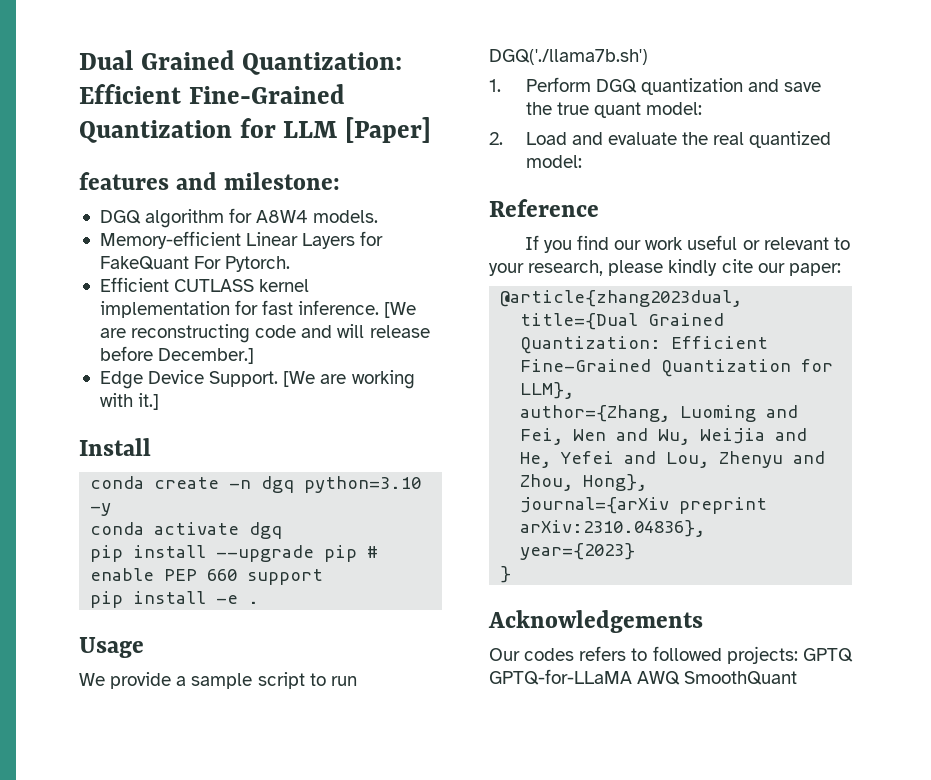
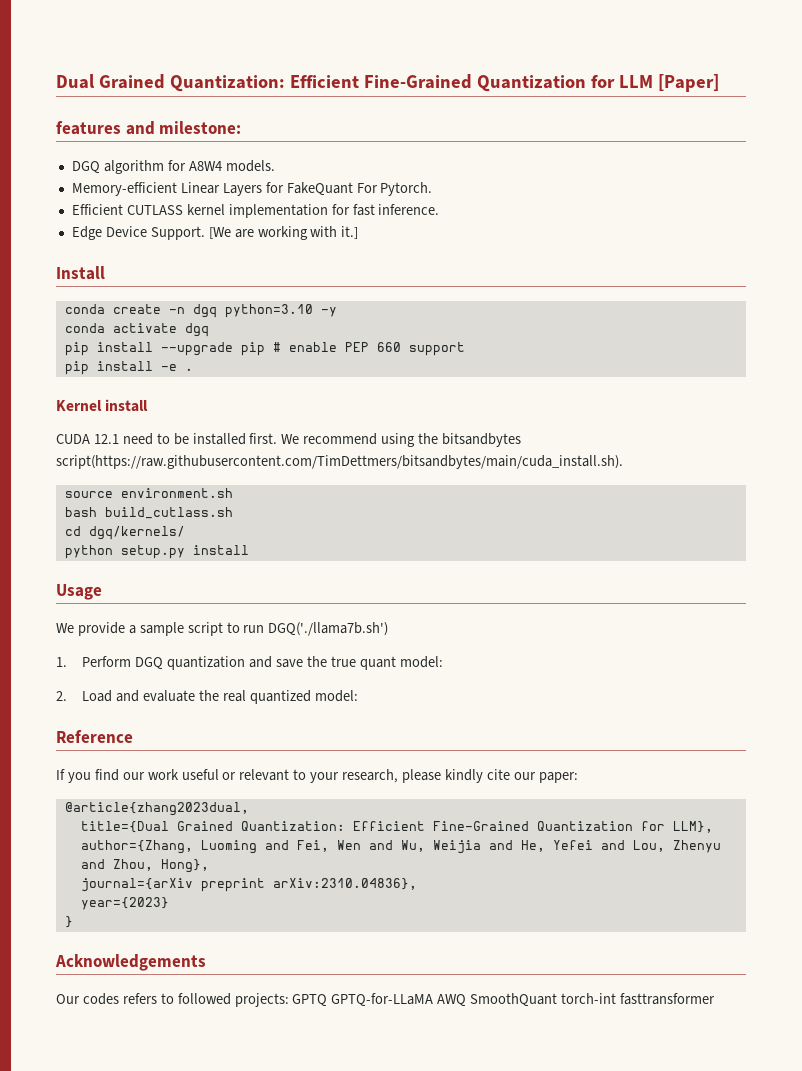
- [We are reconstructing code and will release before December.]
+ Kernel install
+ CUDA 12.1 need to be installed first. We recommend using the bitsandbytes script(https://raw.githubusercontent.com/TimDettmers/bitsandbytes/main/cuda_install.sh).
+ source environment.sh
+ bash build_cutlass.sh
+ cd dgq/kernels/
+ python setup.py install
- Our codes refers to followed projects: GPTQ GPTQ-for-LLaMA AWQ SmoothQuant
+ Our codes refers to followed projects: GPTQ GPTQ-for-LLaMA AWQ SmoothQuant torch-int fasttransformer

